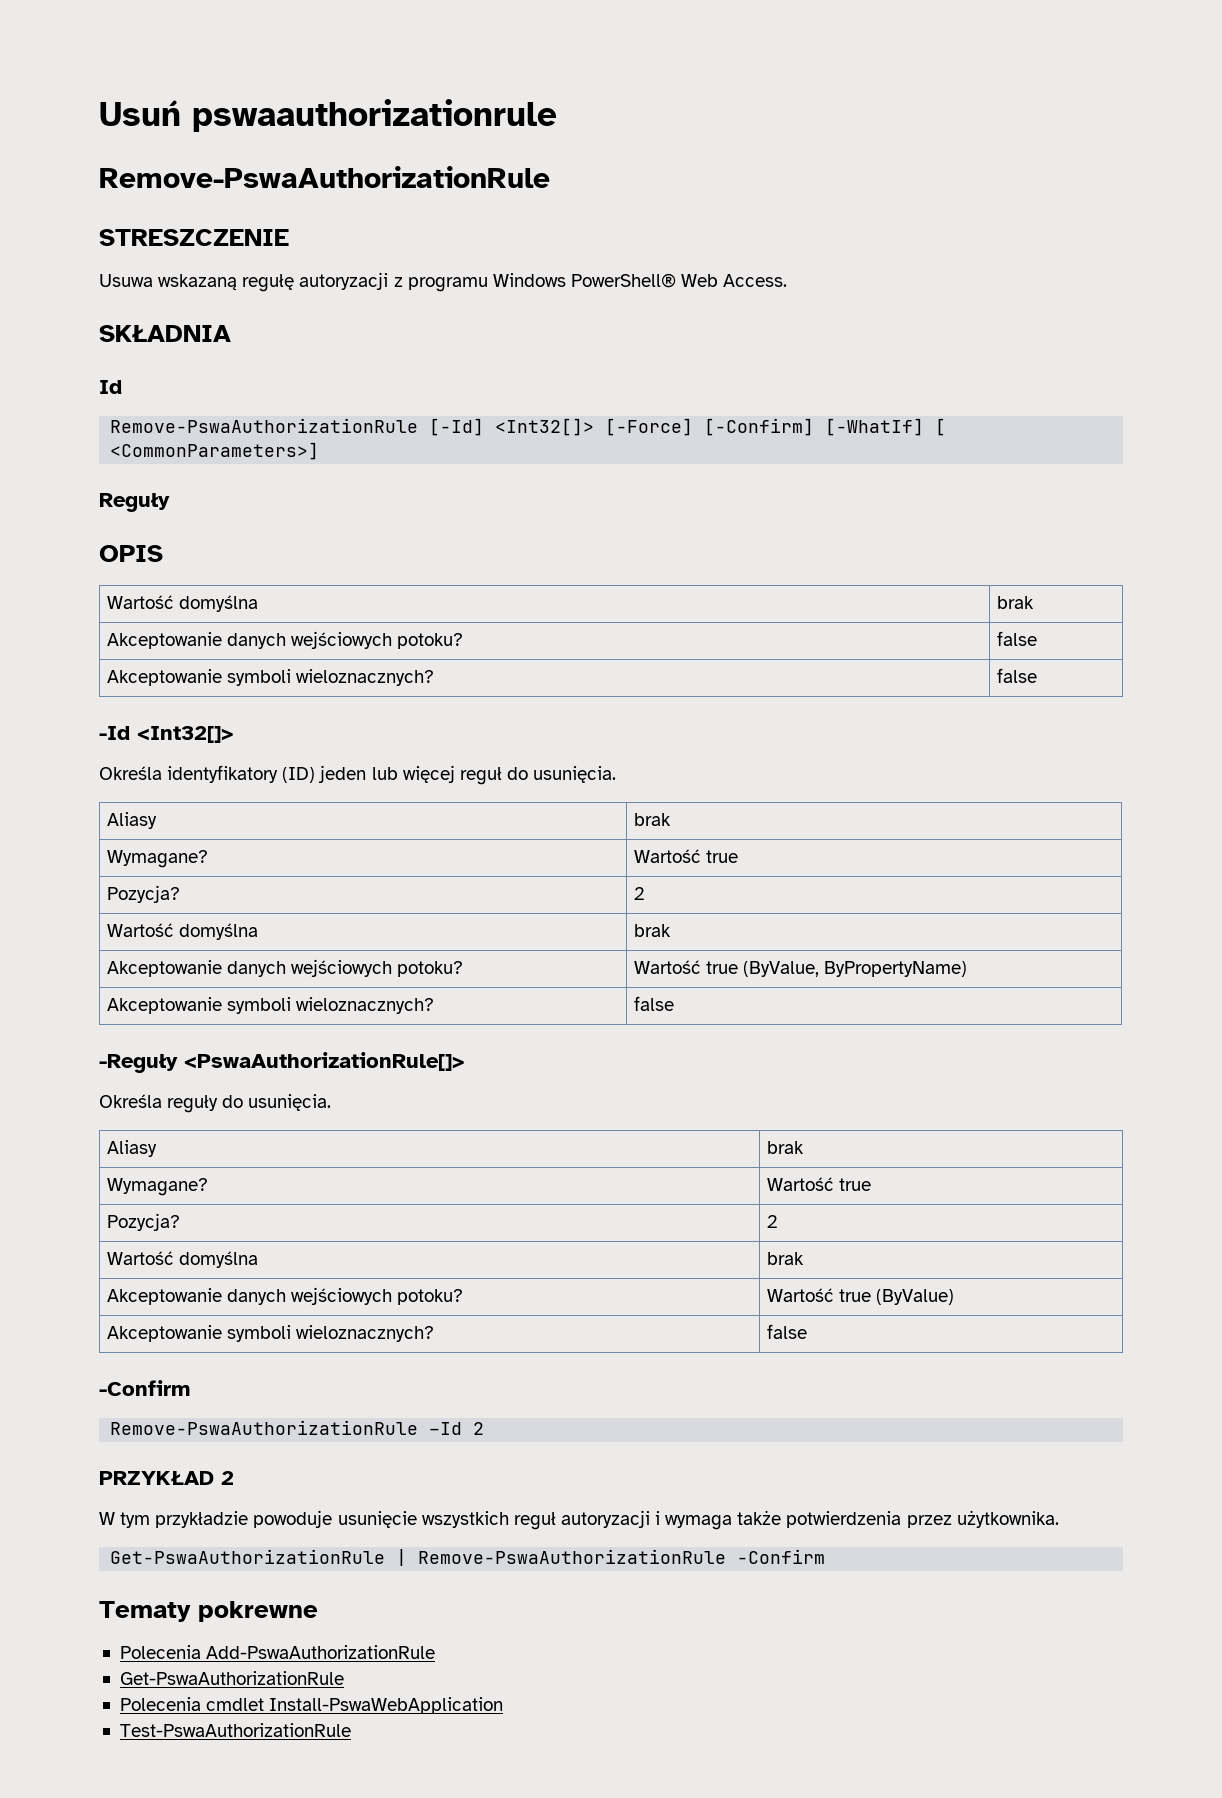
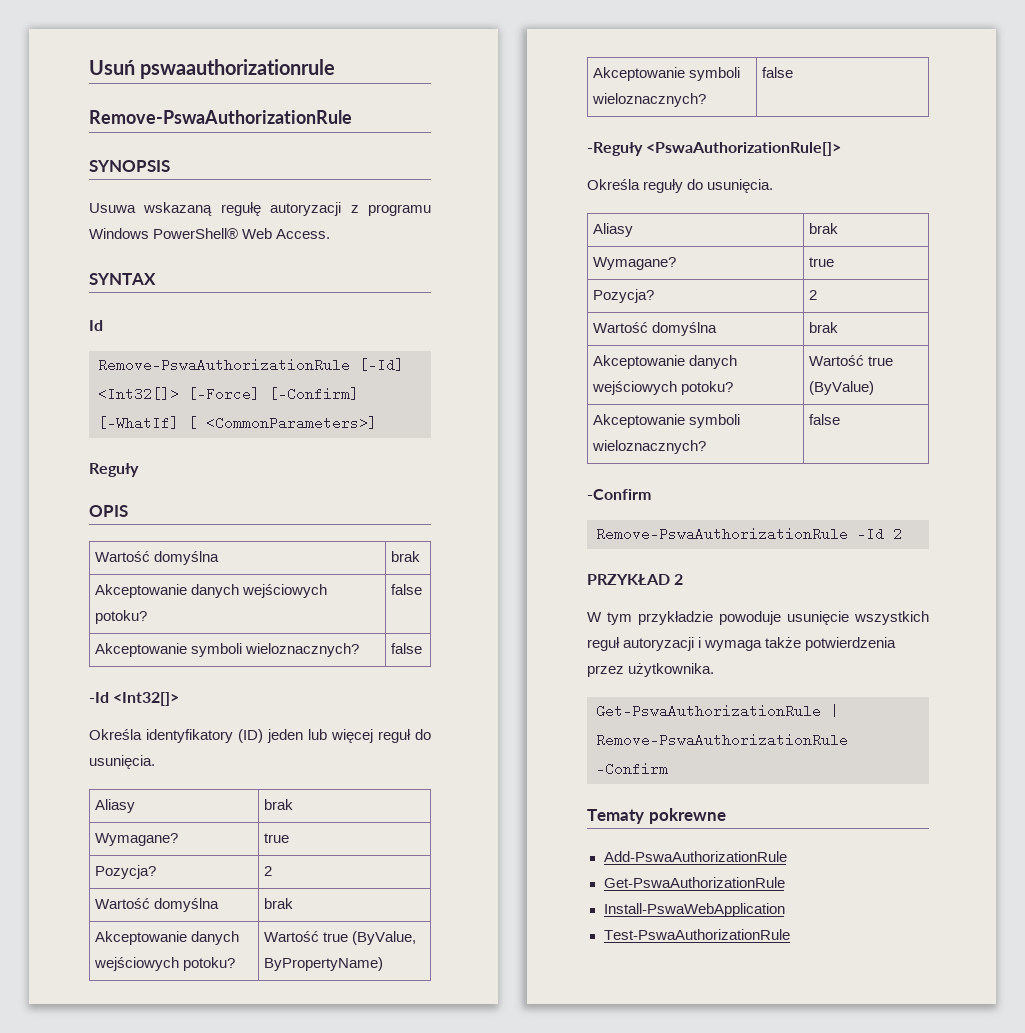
- STRESZCZENIE
+ SYNOPSIS
- SKŁADNIA
+ SYNTAX
  Określa identyfikatory (ID) jeden lub więcej reguł do usunięcia.
  Aliasy | brak
- Wymagane? | Wartość true
+ Wymagane? | true
  Określa reguły do usunięcia.
  Aliasy | brak
- Wymagane? | Wartość true
+ Wymagane? | true
- Polecenia Add-PswaAuthorizationRule
+ Add-PswaAuthorizationRule
- Polecenia cmdlet Install-PswaWebApplication
+ Install-PswaWebApplication

